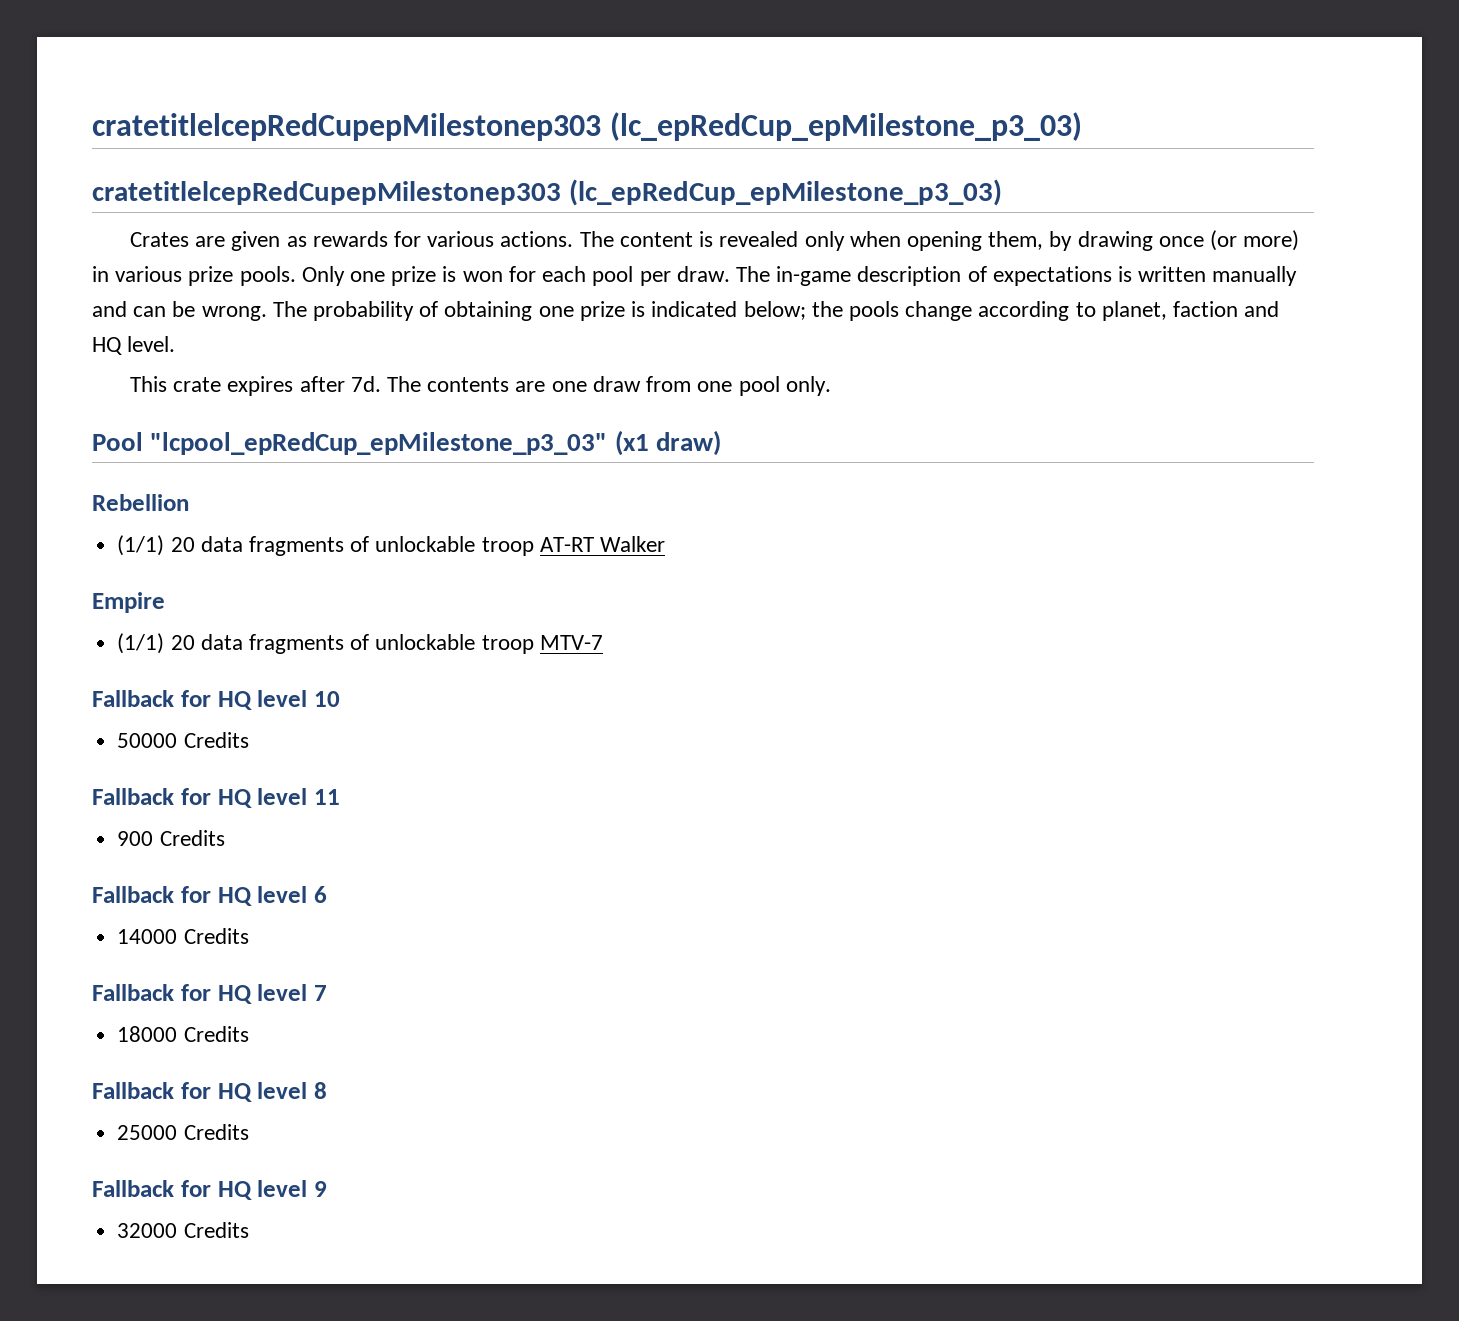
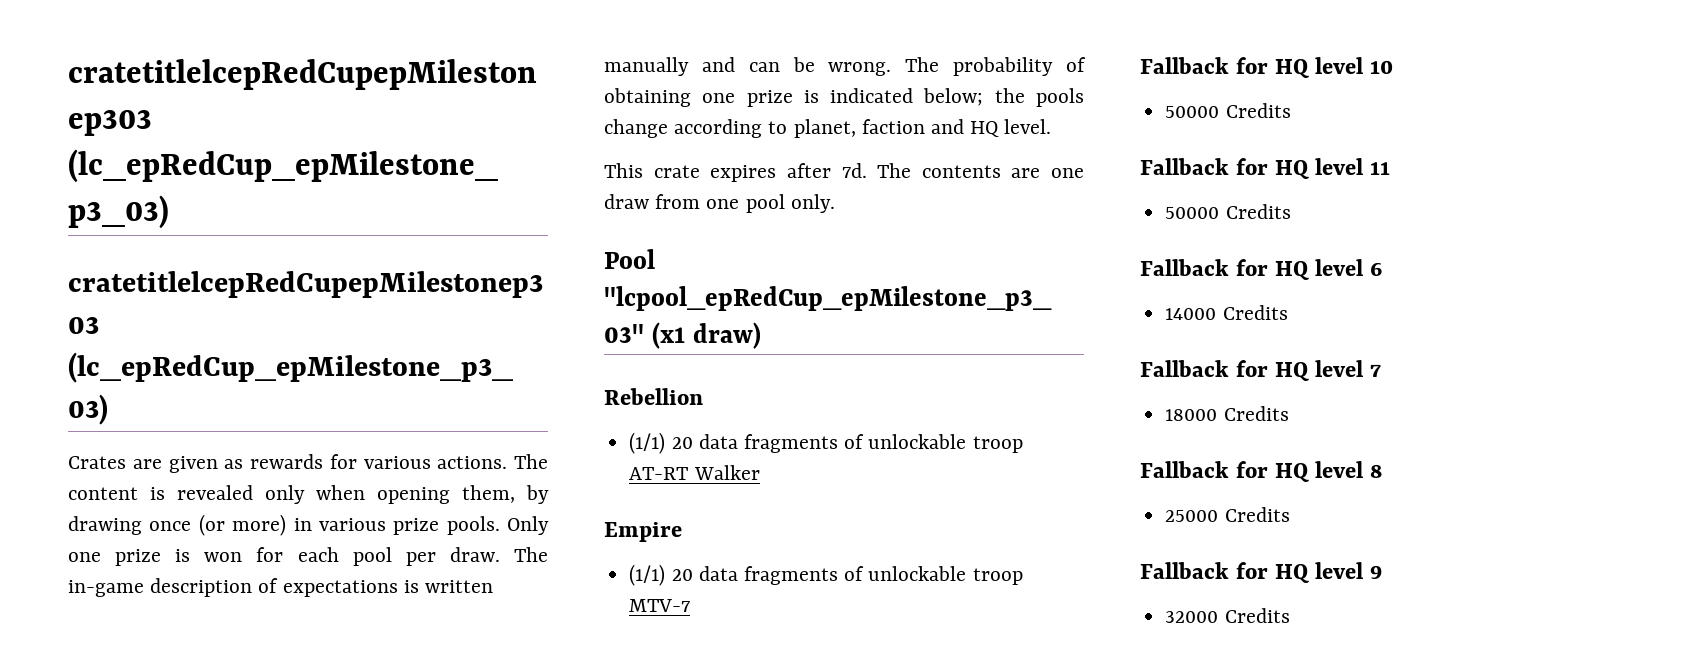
  Fallback for HQ level 11
- 900 Credits
+ 50000 Credits

